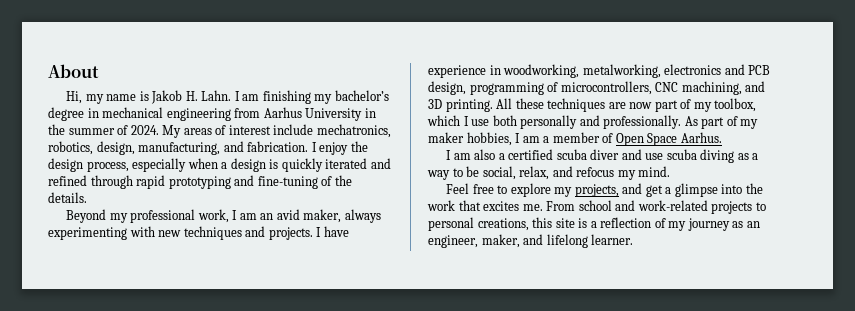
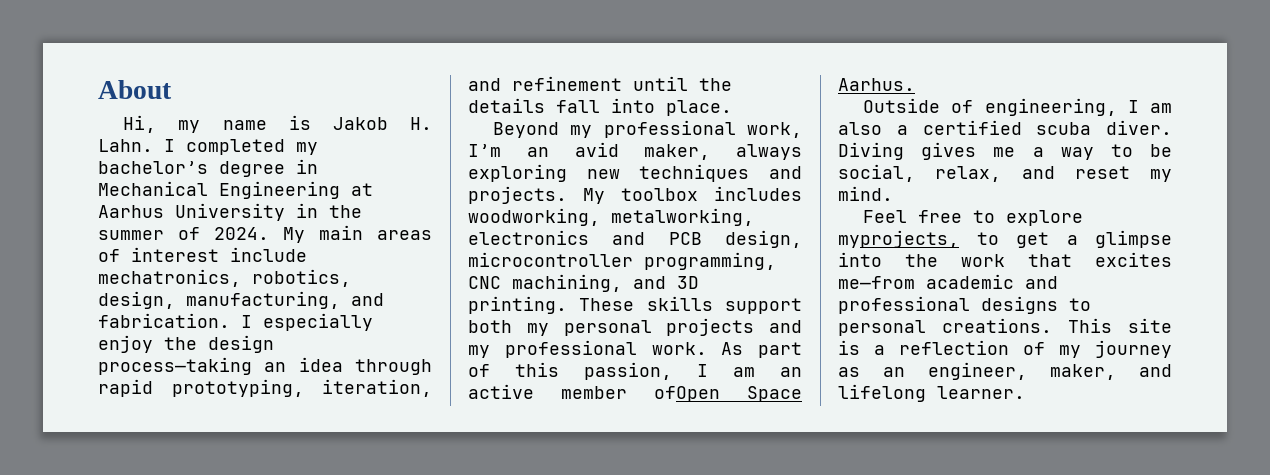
- I am finishing my bachelor’s degree in mechanical engineering from Aarhus University in the summer of 2024.
+ I completed my bachelor’s degree in Mechanical Engineering at Aarhus University in the summer of 2024.
- My areas of interest include mechatronics, robotics, design, manufacturing, and fabrication.
+ My main areas of interest include mechatronics, robotics, design, manufacturing, and fabrication.
- I enjoy the design process, especially when a design is quickly iterated and refined through rapid prototyping and fine-tuning of the details.
+ I especially enjoy the design process—taking an idea through rapid prototyping, iteration, and refinement until the details fall into place.
- Beyond my professional work, I am an avid maker, always experimenting with new techniques and projects.
+ Beyond my professional work, I’m an avid maker, always exploring new techniques and projects.
- I have experience in woodworking, metalworking, electronics and PCB design, programming of microcontrollers, CNC machining, and 3D printing.
+ My toolbox includes woodworking, metalworking, electronics and PCB design, microcontroller programming, CNC machining, and 3D printing.
- All these techniques are now part of my toolbox, which I use both personally and professionally. As part of my maker hobbies, I am a member of Open Space Aarhus.
+ These skills support both my personal projects and my professional work. As part of this passion, I am an active member ofOpen Space Aarhus.
- I am also a certified scuba diver and use scuba diving as a way to be social, relax, and refocus my mind.
+ Outside of engineering, I am also a certified scuba diver. Diving gives me a way to be social, relax, and reset my mind.
- Feel free to explore my projects, and get a glimpse into the work that excites me. From school and work-related projects to personal creations, this site is a reflection of my journey as an engineer, maker, and lifelong learner.
+ Feel free to explore myprojects, to get a glimpse into the work that excites me—from academic and professional designs to personal creations. This site is a reflection of my journey as an engineer, maker, and lifelong learner.

